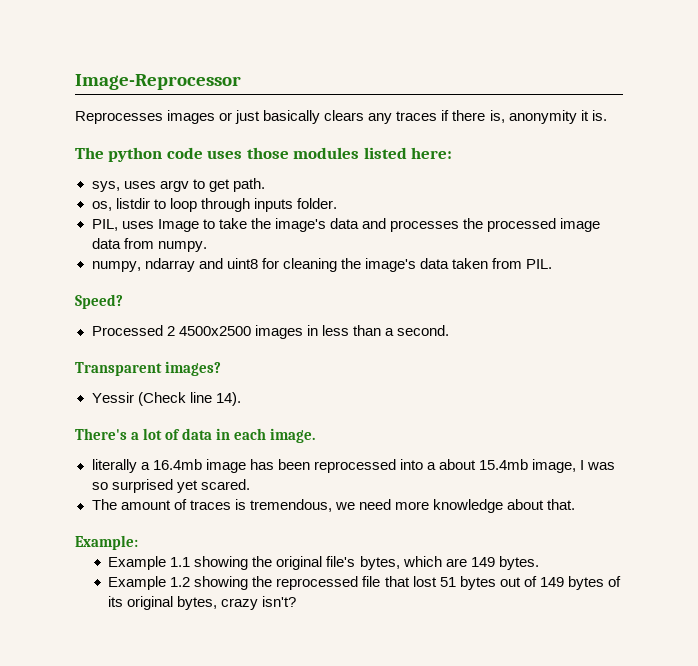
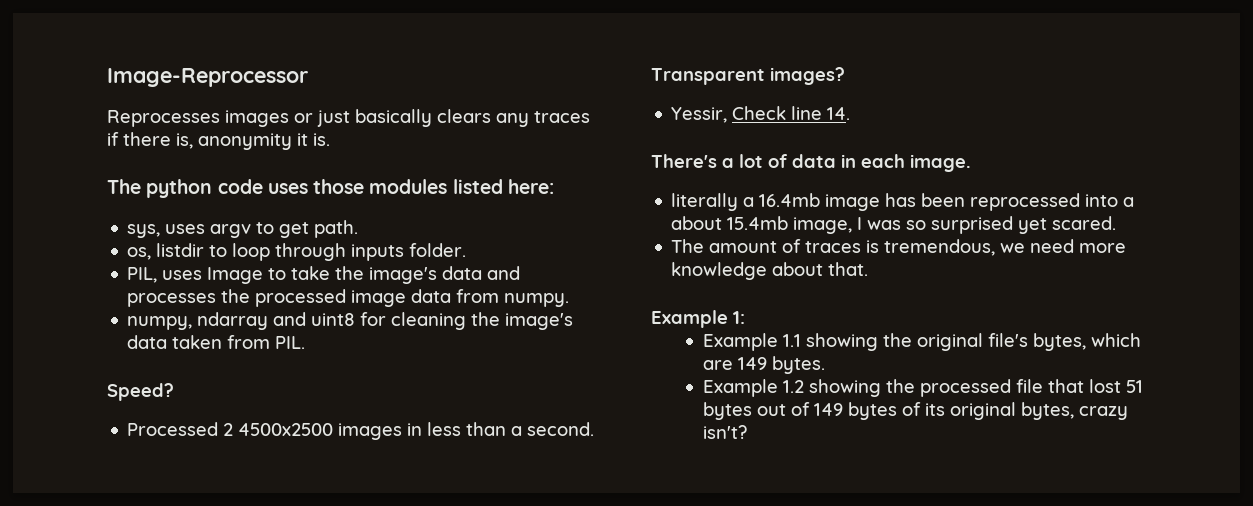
- Yessir (Check line 14).
+ Yessir, Check line 14.
- Example:
+ Example 1:
- Example 1.2 showing the reprocessed file that lost 51 bytes out of 149 bytes of its original bytes, crazy isn't?
+ Example 1.2 showing the processed file that lost 51 bytes out of 149 bytes of its original bytes, crazy isn't?

